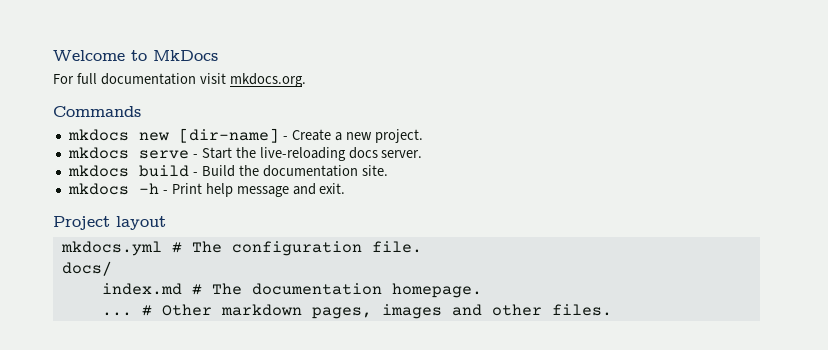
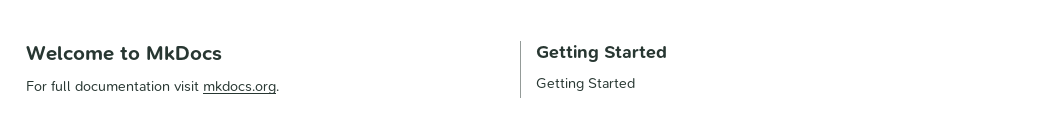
  For full documentation visit mkdocs.org.
- Commands
- mkdocs new [dir-name] - Create a new project.
- mkdocs serve - Start the live-reloading docs server.
- mkdocs build - Build the documentation site.
- mkdocs -h - Print help message and exit.
- Project layout
- mkdocs.yml # The configuration file.
- docs/
- index.md # The documentation homepage.
- ... # Other markdown pages, images and other files.
+ Getting Started
+ Getting Started

